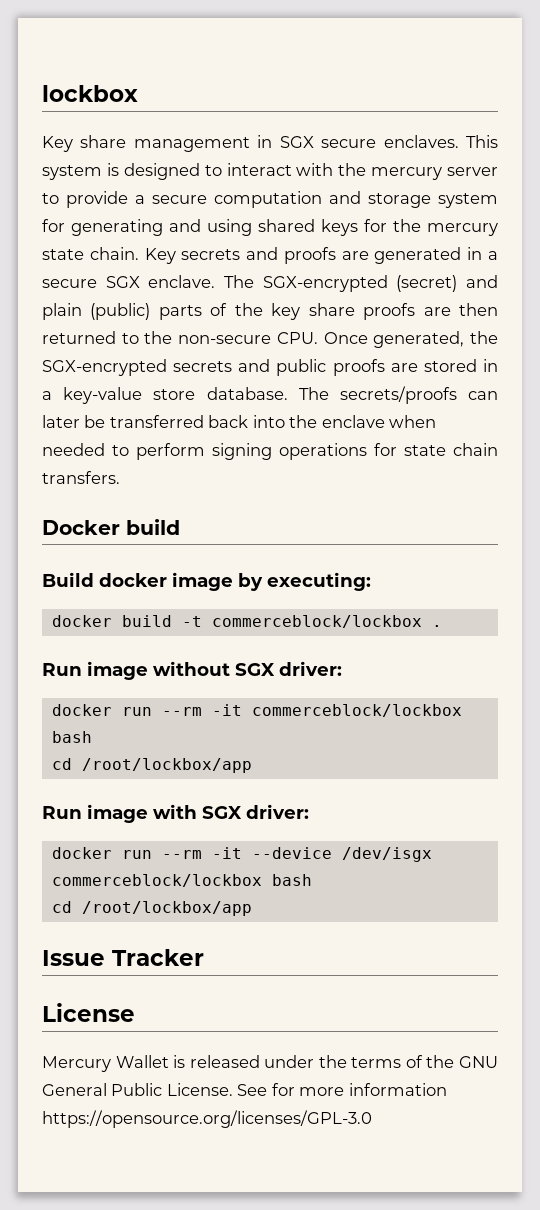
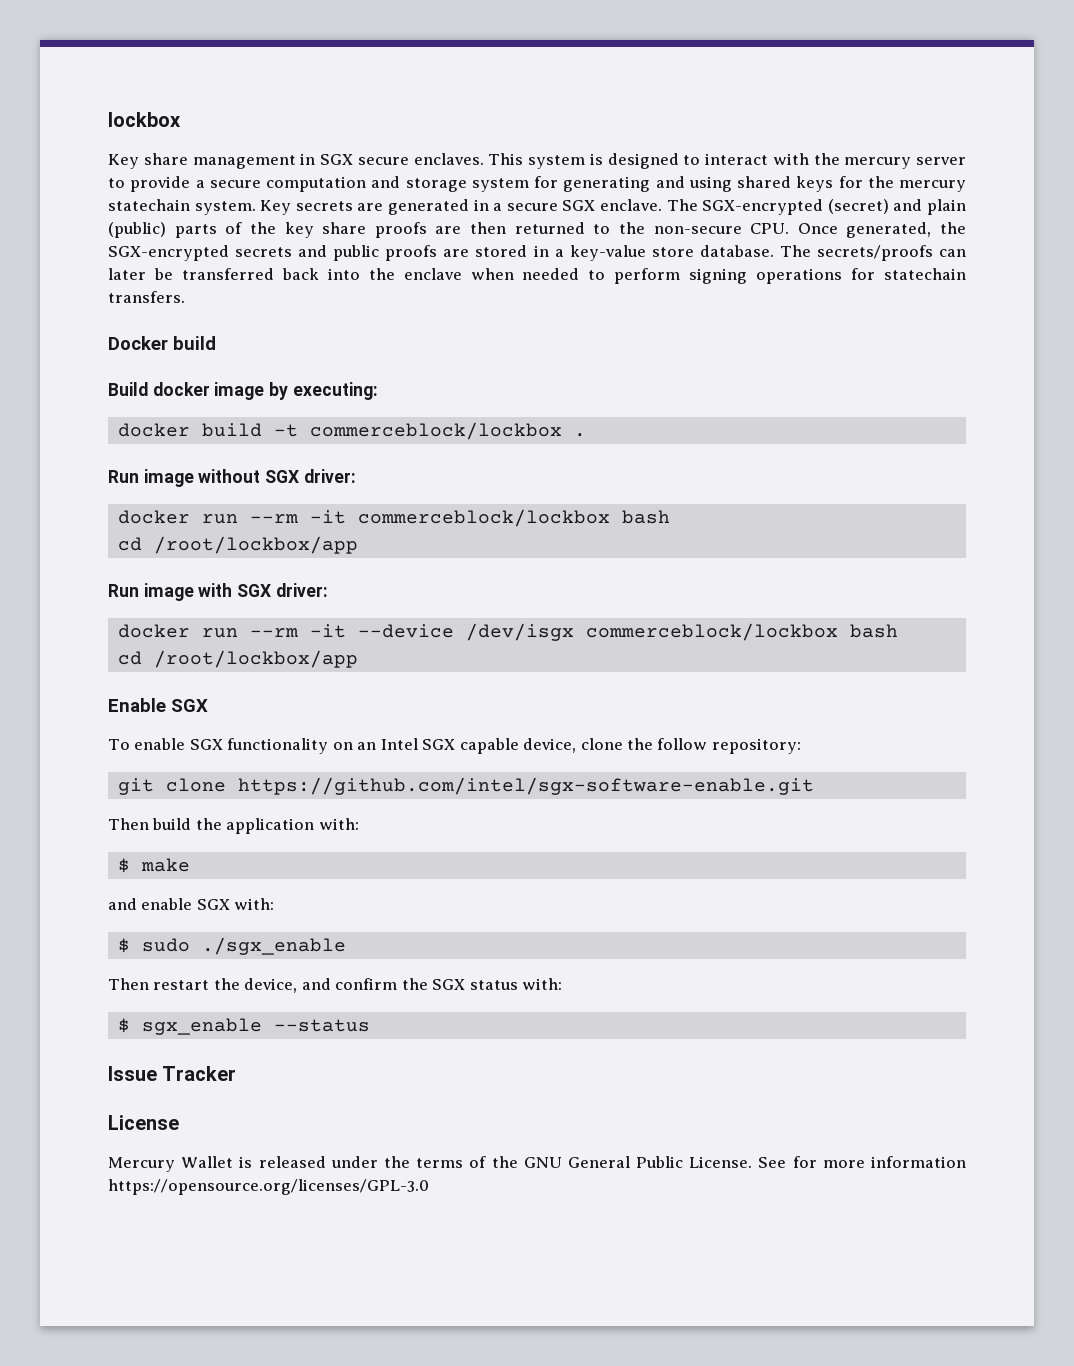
- This system is designed to interact with the mercury server to provide a secure computation and storage system for generating and using shared keys for the mercury state chain. Key secrets and proofs are generated in a secure SGX enclave.
+ This system is designed to interact with the mercury server to provide a secure computation and storage system for generating and using shared keys for the mercury statechain system. Key secrets are generated in a secure SGX enclave.
- The secrets/proofs can later be transferred back into the enclave when needed to perform signing operations for state chain transfers.
+ The secrets/proofs can later be transferred back into the enclave when needed to perform signing operations for statechain transfers.
+ Enable SGX
+ To enable SGX functionality on an Intel SGX capable device, clone the follow repository:
+ git clone https://github.com/intel/sgx-software-enable.git
+ Then build the application with:
+ $ make
+ and enable SGX with:
+ $ sudo ./sgx_enable
+ Then restart the device, and confirm the SGX status with:
+ $ sgx_enable --status

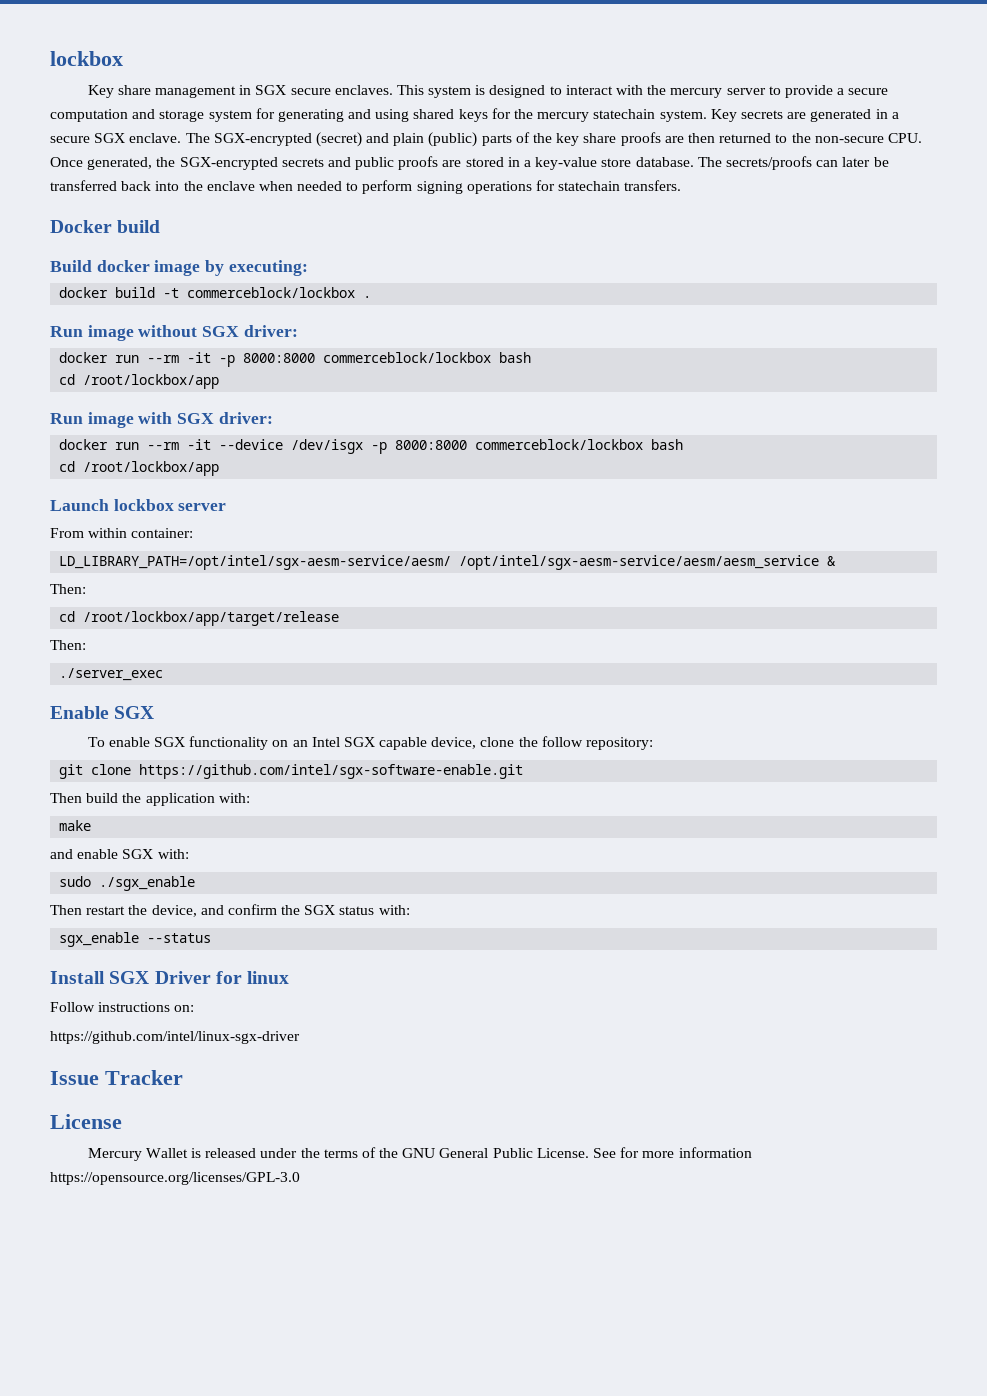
- docker run --rm -it commerceblock/lockbox bash
+ docker run --rm -it -p 8000:8000 commerceblock/lockbox bash
- docker run --rm -it --device /dev/isgx commerceblock/lockbox bash
+ docker run --rm -it --device /dev/isgx -p 8000:8000 commerceblock/lockbox bash
  cd /root/lockbox/app
+ Launch lockbox server
+ From within container:
+ LD_LIBRARY_PATH=/opt/intel/sgx-aesm-service/aesm/ /opt/intel/sgx-aesm-service/aesm/aesm_service &
+ Then:
+ cd /root/lockbox/app/target/release
+ Then:
+ ./server_exec
- $ make
+ make
- $ sudo ./sgx_enable
+ sudo ./sgx_enable
- $ sgx_enable --status
+ sgx_enable --status
+ Install SGX Driver for linux
+ Follow instructions on:
+ https://github.com/intel/linux-sgx-driver

